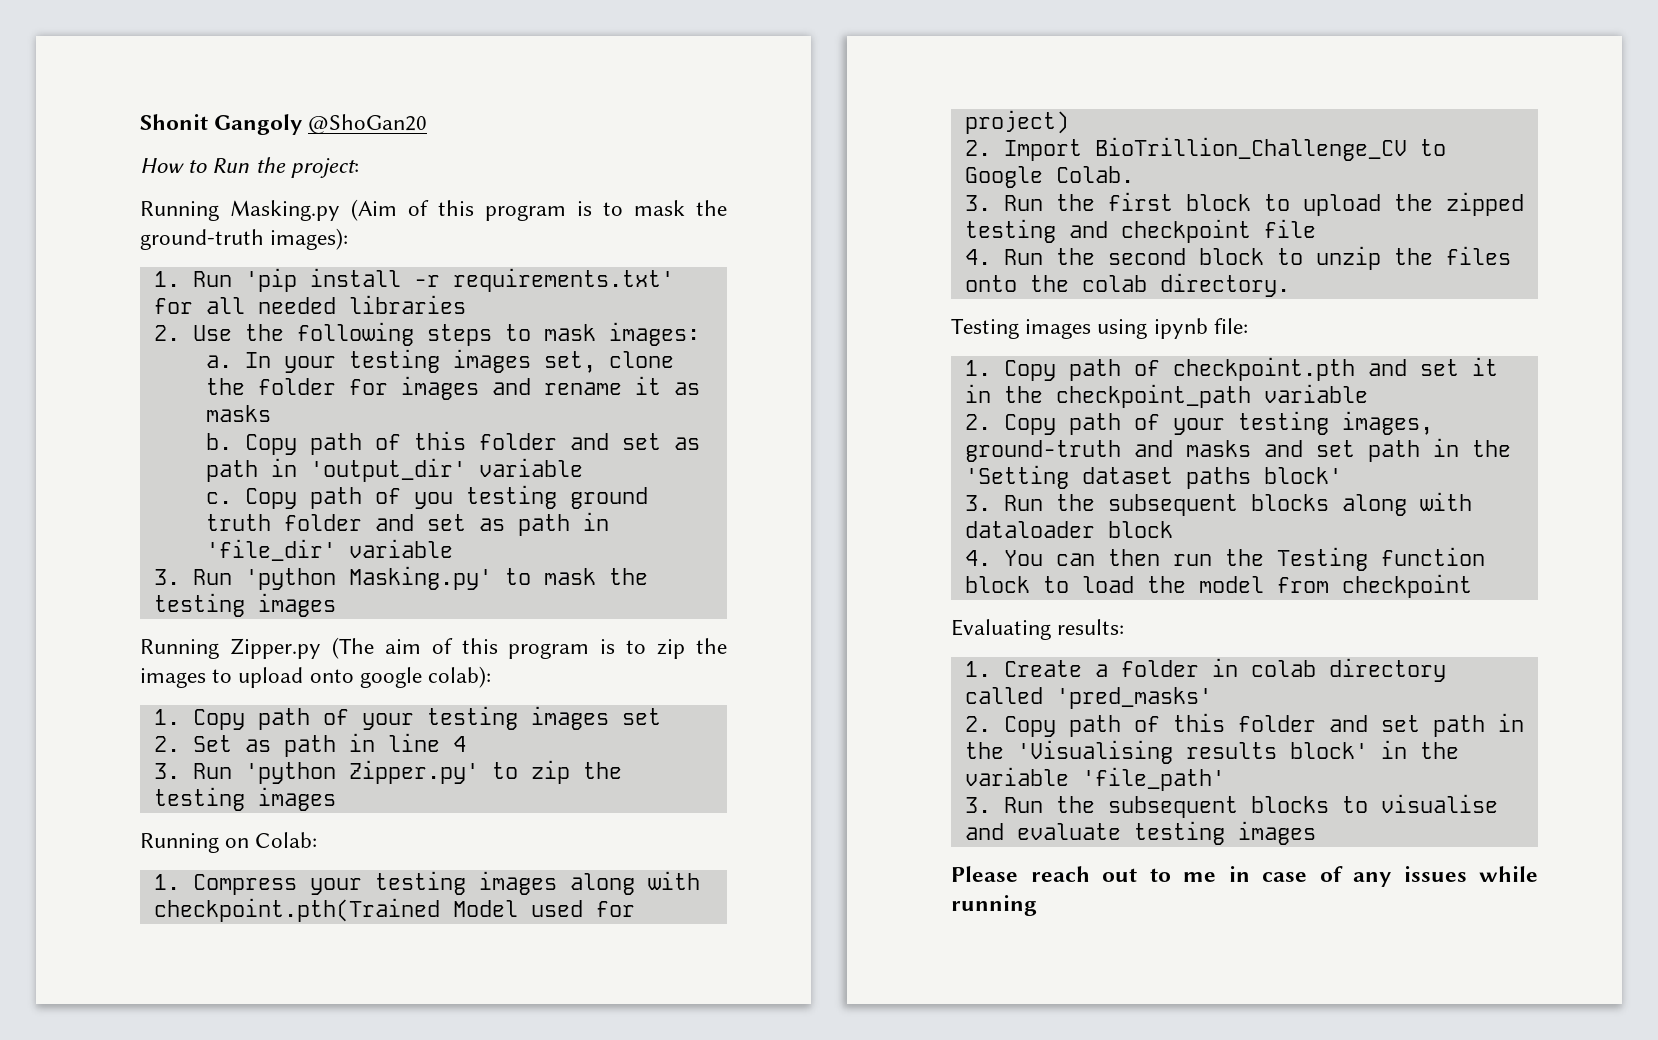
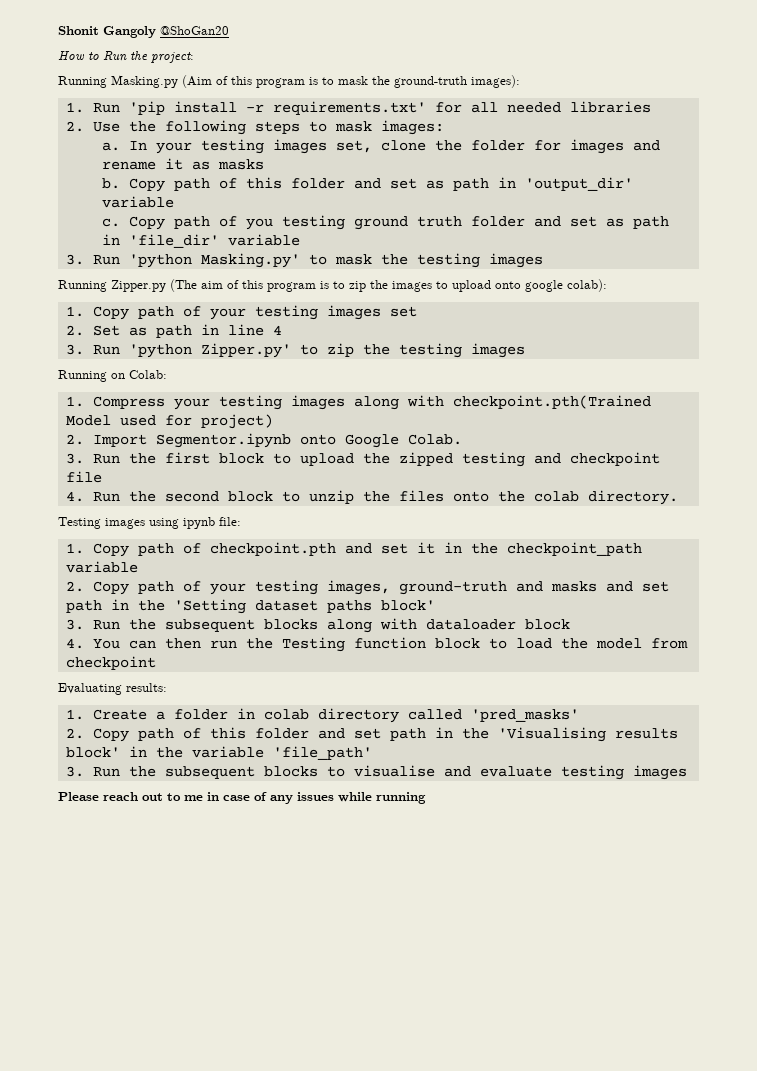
- 2. Import BioTrillion_Challenge_CV to Google Colab.
+ 2. Import Segmentor.ipynb onto Google Colab.

